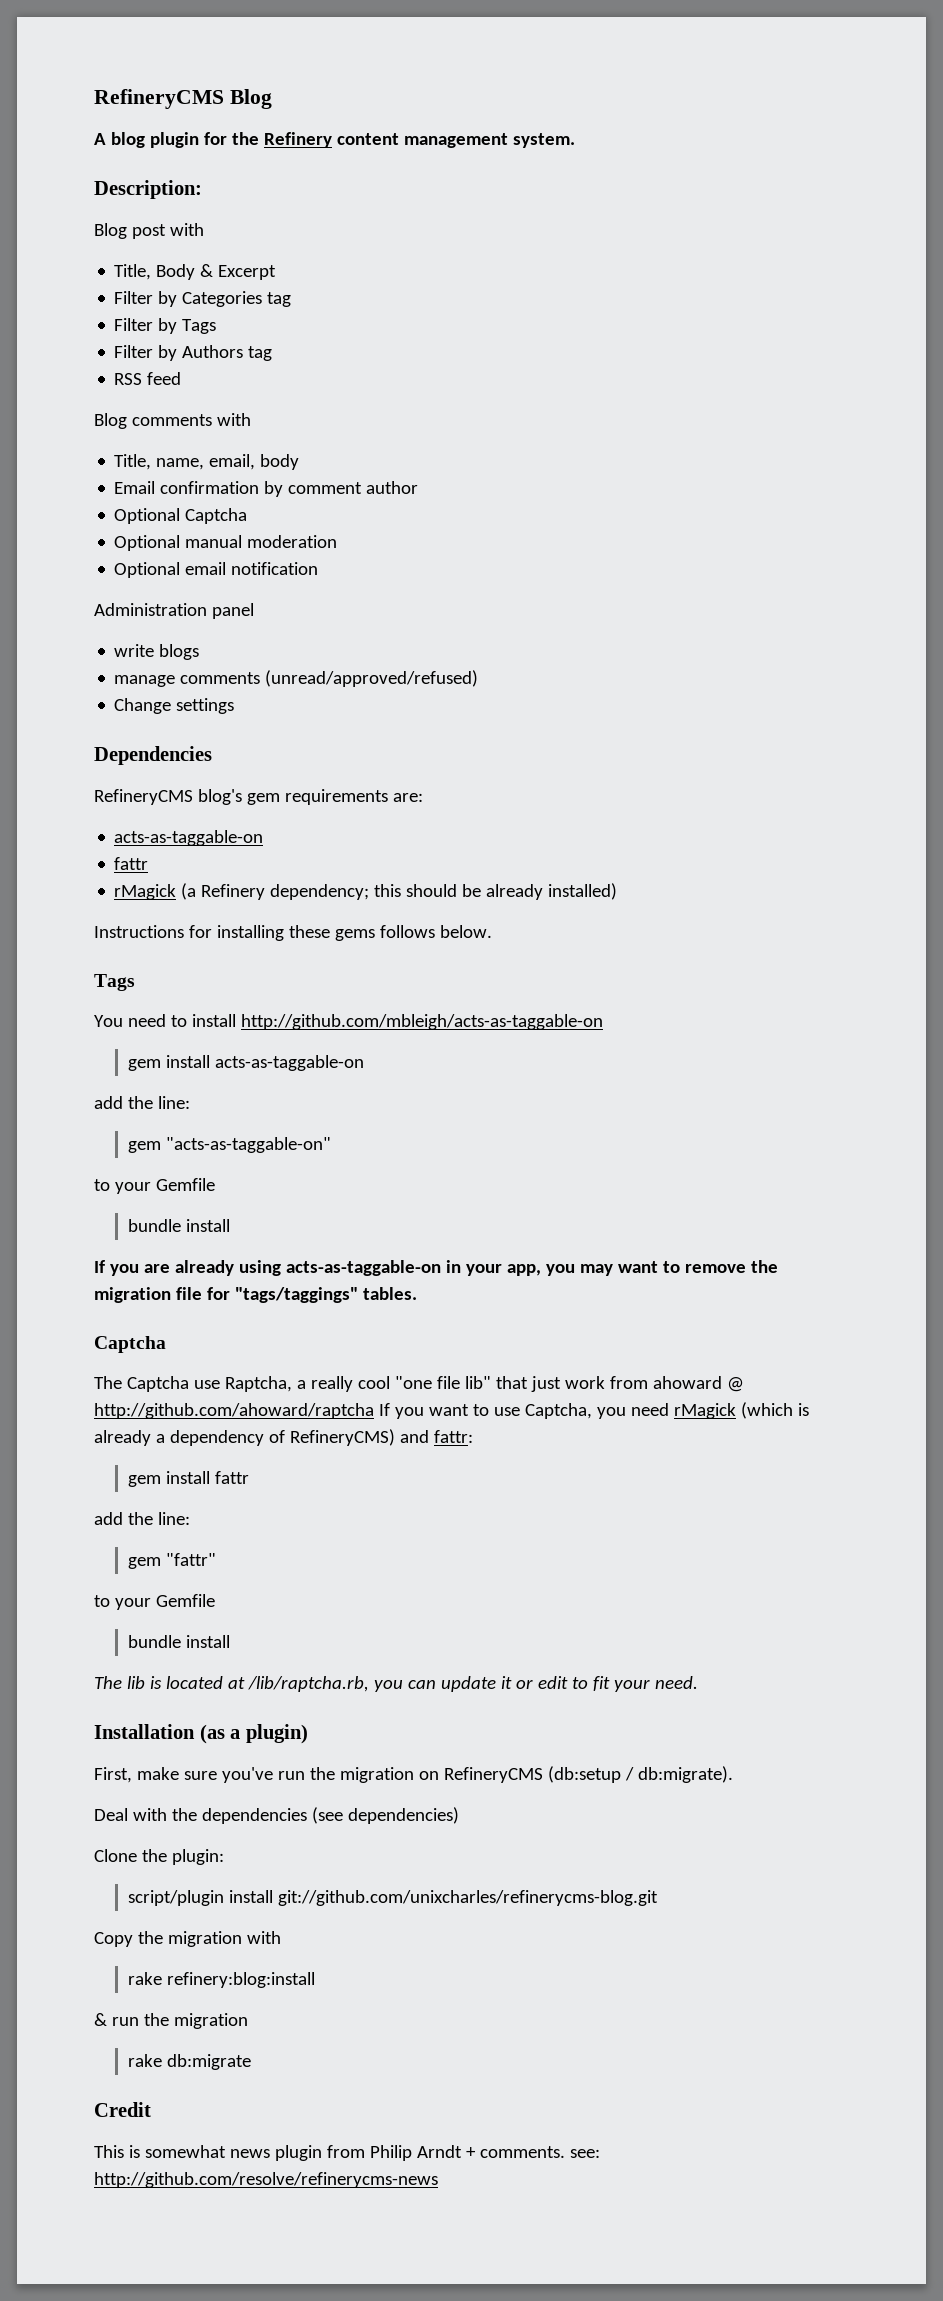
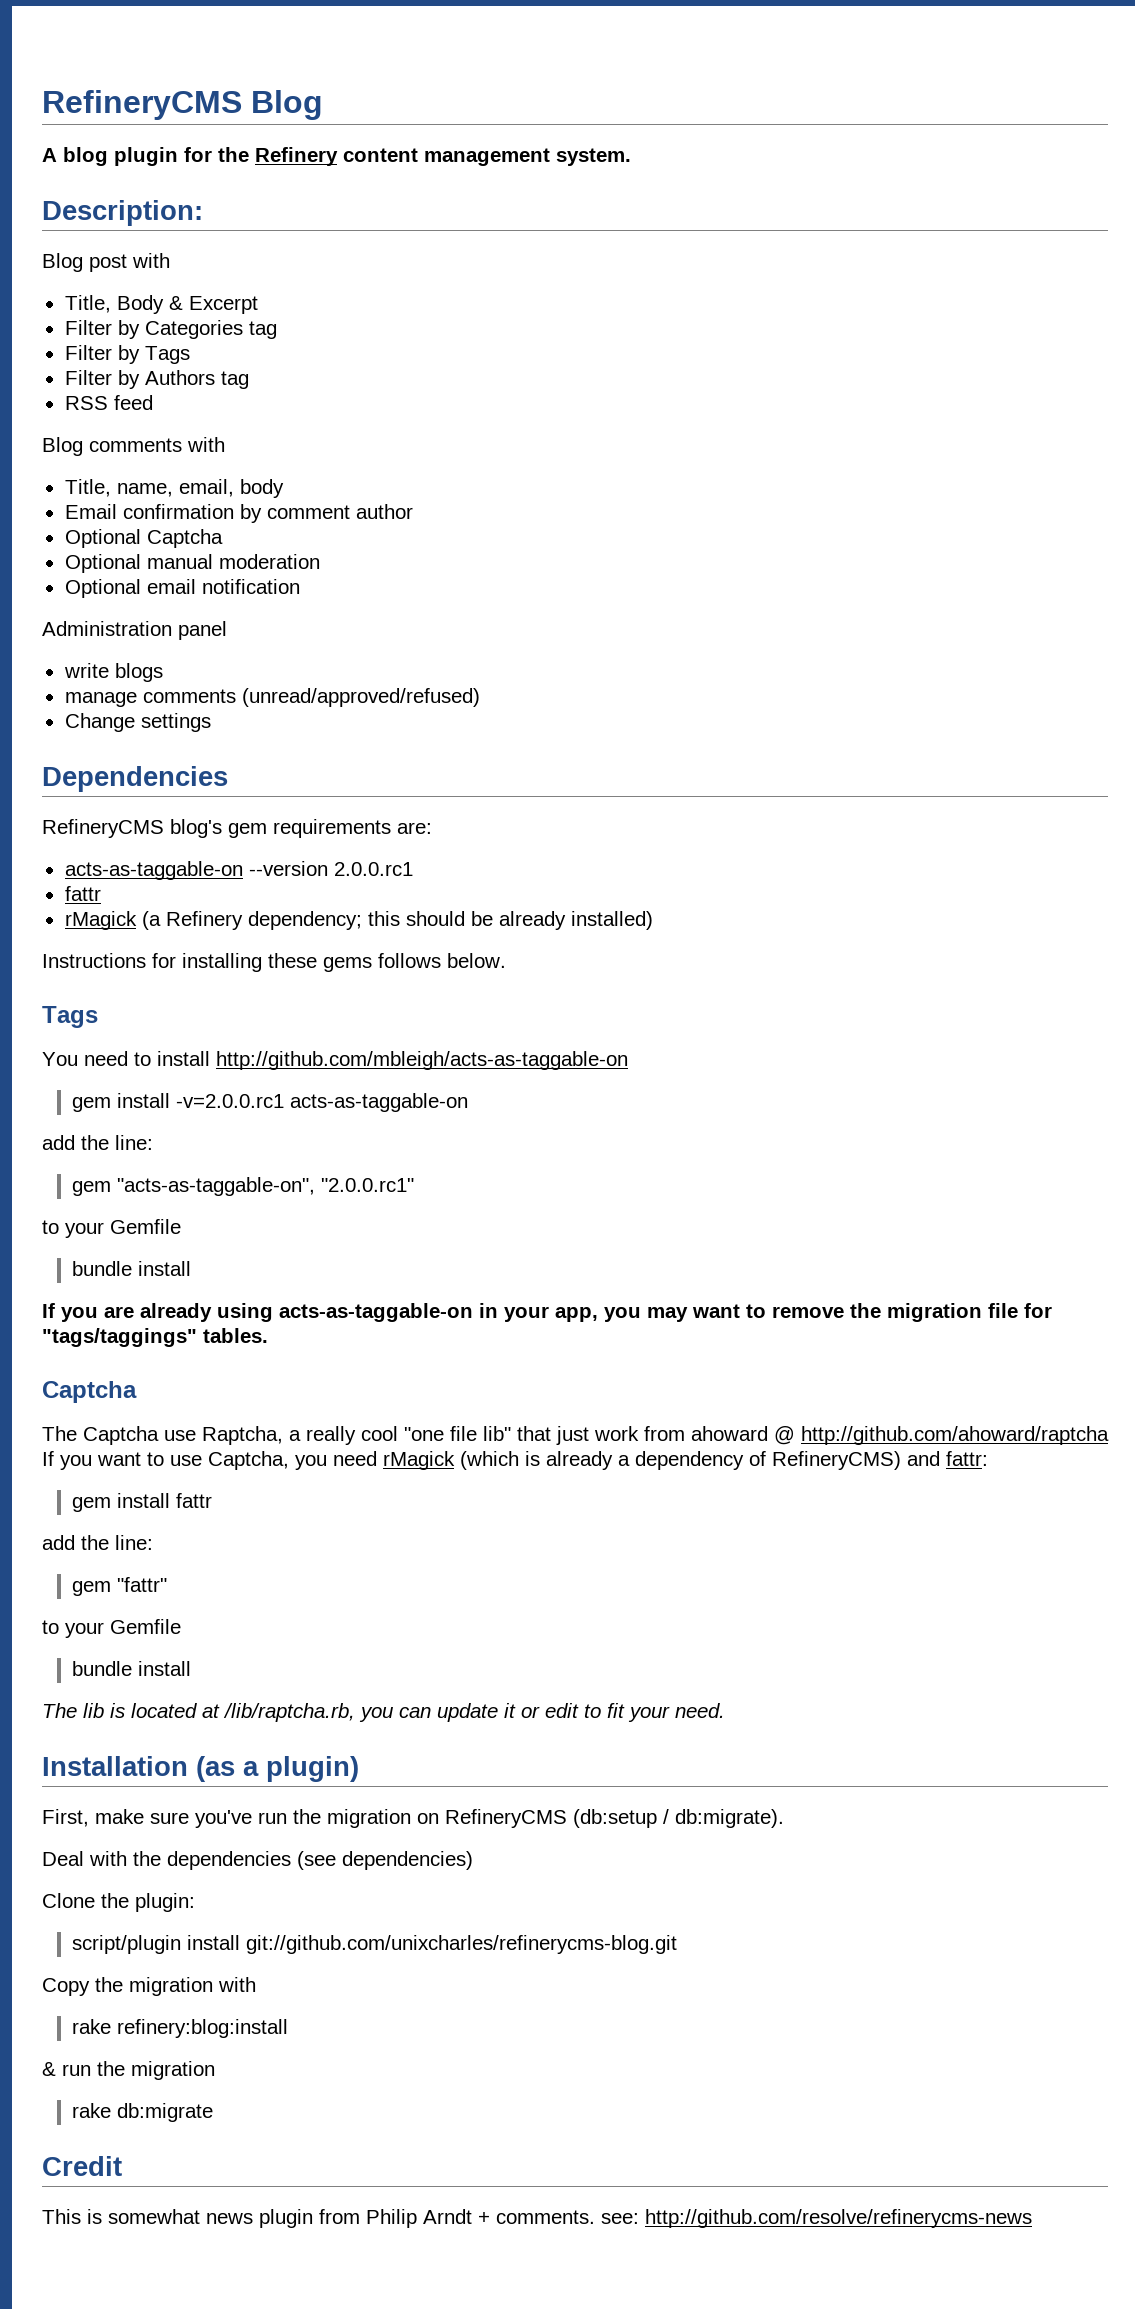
  RefineryCMS blog's gem requirements are:
- acts-as-taggable-on
+ acts-as-taggable-on --version 2.0.0.rc1
- gem install acts-as-taggable-on
+ gem install -v=2.0.0.rc1 acts-as-taggable-on
- gem "acts-as-taggable-on"
+ gem "acts-as-taggable-on", "2.0.0.rc1"

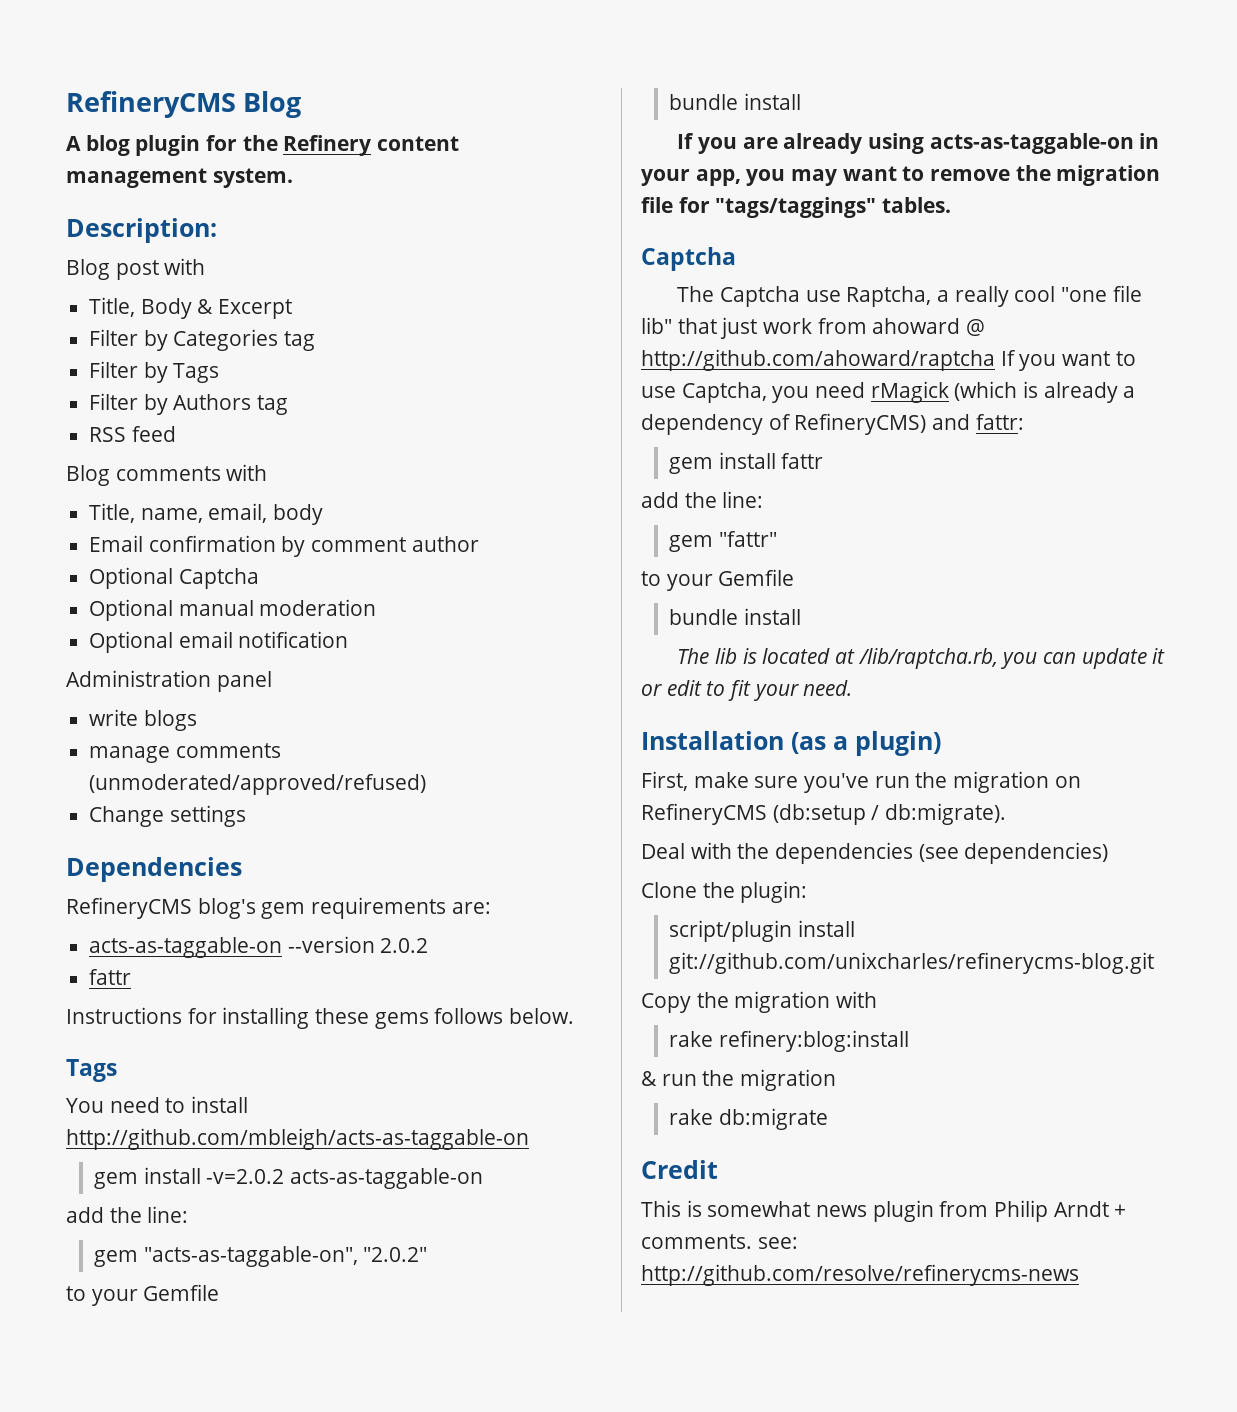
- manage comments (unread/approved/refused)
+ manage comments (unmoderated/approved/refused)
- acts-as-taggable-on --version 2.0.0.rc1
+ acts-as-taggable-on --version 2.0.2
  fattr
- rMagick (a Refinery dependency; this should be already installed)
- gem install -v=2.0.0.rc1 acts-as-taggable-on
+ gem install -v=2.0.2 acts-as-taggable-on
- gem "acts-as-taggable-on", "2.0.0.rc1"
+ gem "acts-as-taggable-on", "2.0.2"

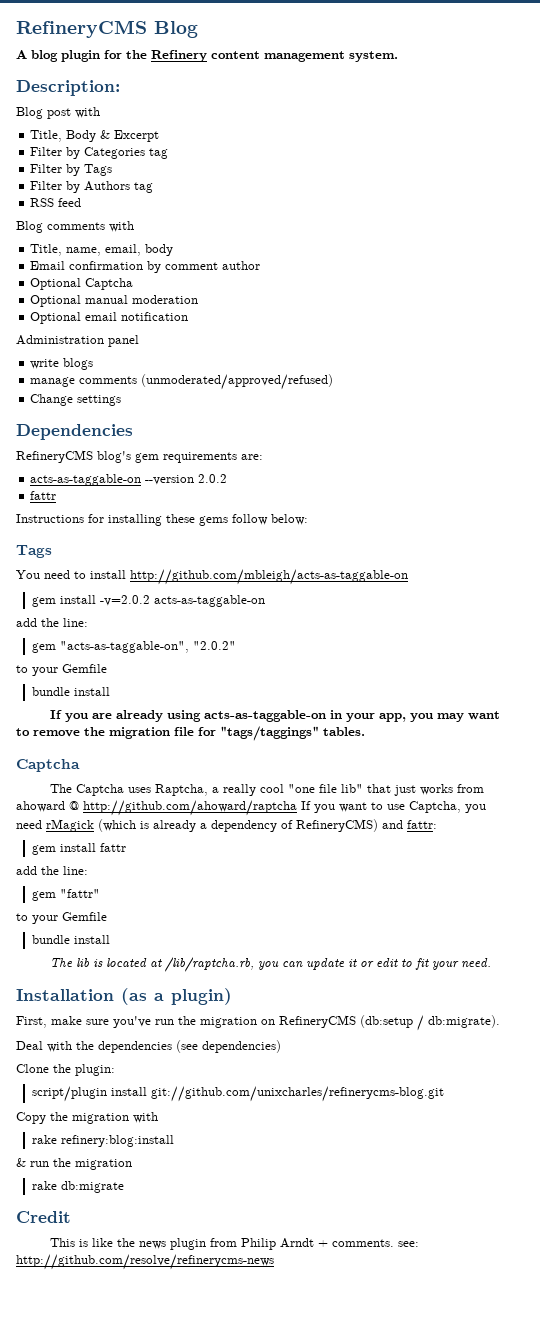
- Instructions for installing these gems follows below.
+ Instructions for installing these gems follow below:
- The Captcha use Raptcha, a really cool "one file lib" that just work from ahoward @ http://github.com/ahoward/raptcha If you want to use Captcha, you need rMagick (which is already a dependency of RefineryCMS) and fattr:
+ The Captcha uses Raptcha, a really cool "one file lib" that just works from ahoward @ http://github.com/ahoward/raptcha If you want to use Captcha, you need rMagick (which is already a dependency of RefineryCMS) and fattr:
- This is somewhat news plugin from Philip Arndt + comments. see: http://github.com/resolve/refinerycms-news
+ This is like the news plugin from Philip Arndt + comments. see: http://github.com/resolve/refinerycms-news

